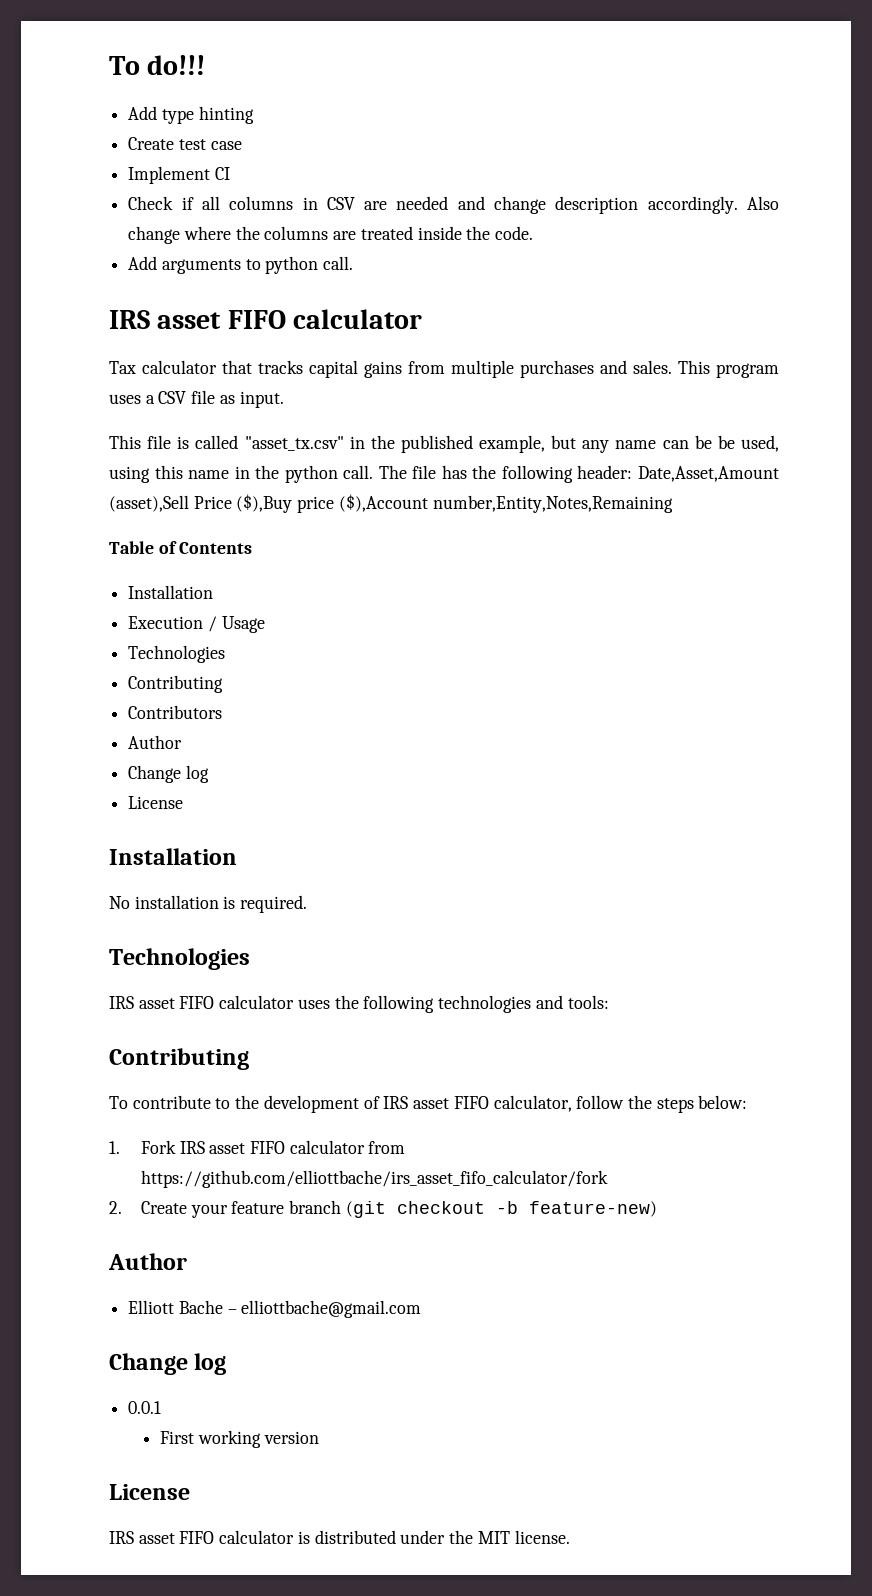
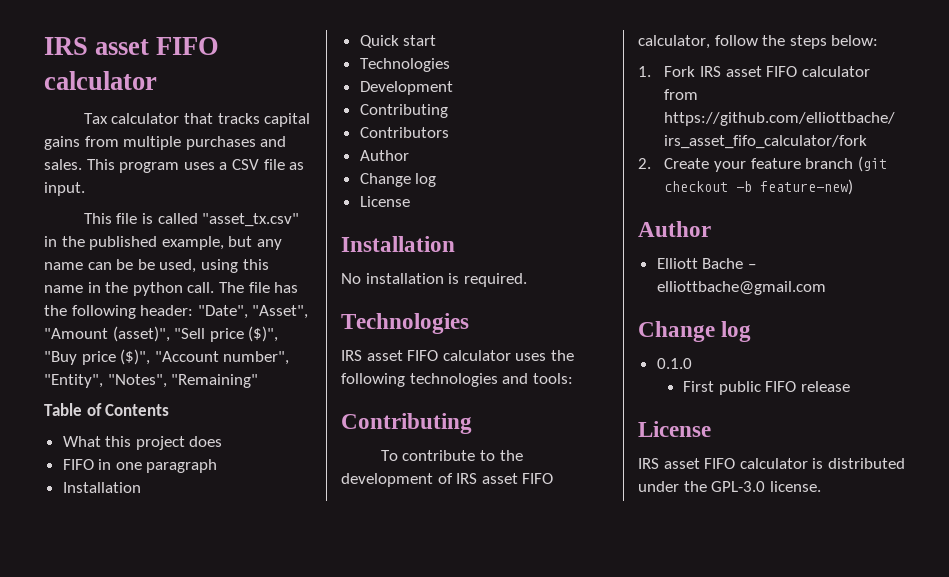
- To do!!!
- Add type hinting
- Create test case
- Implement CI
- Check if all columns in CSV are needed and change description accordingly. Also change where the columns are treated inside the code.
- Add arguments to python call.
- The file has the following header: Date,Asset,Amount (asset),Sell Price ($),Buy price ($),Account number,Entity,Notes,Remaining
+ The file has the following header: "Date", "Asset", "Amount (asset)", "Sell price ($)", "Buy price ($)", "Account number", "Entity", "Notes", "Remaining"
  Table of Contents
+ What this project does
+ FIFO in one paragraph
  Installation
- Execution / Usage
+ Quick start
  Technologies
+ Development
- 0.0.1
+ 0.1.0
- First working version
+ First public FIFO release
- IRS asset FIFO calculator is distributed under the MIT license.
+ IRS asset FIFO calculator is distributed under the GPL-3.0 license.

